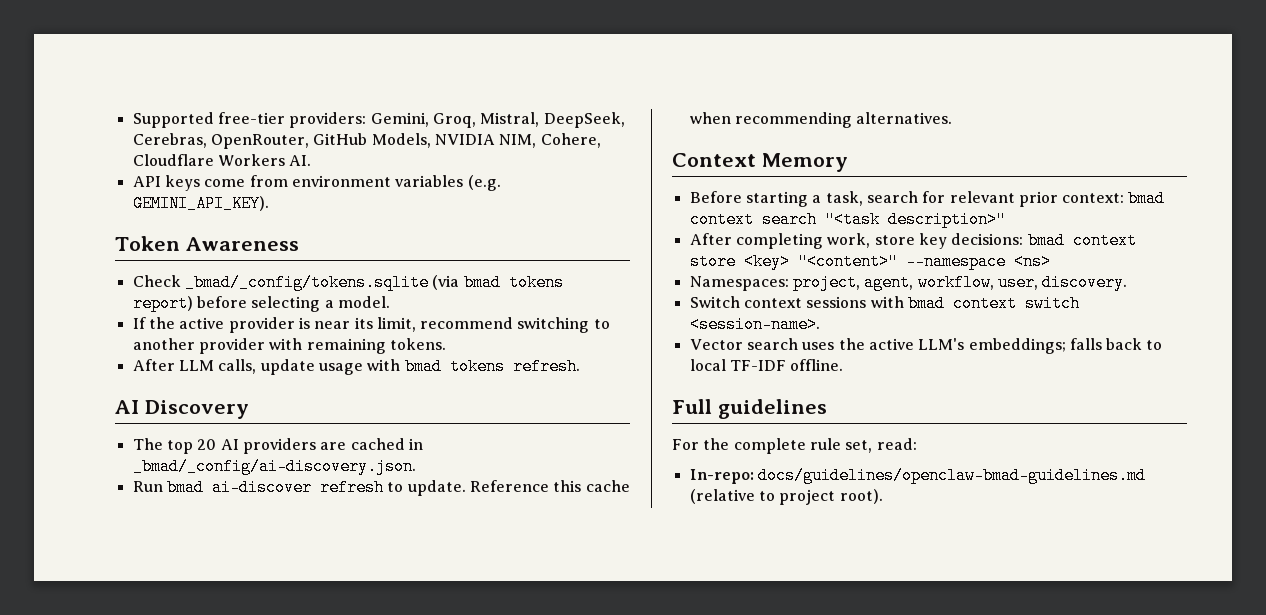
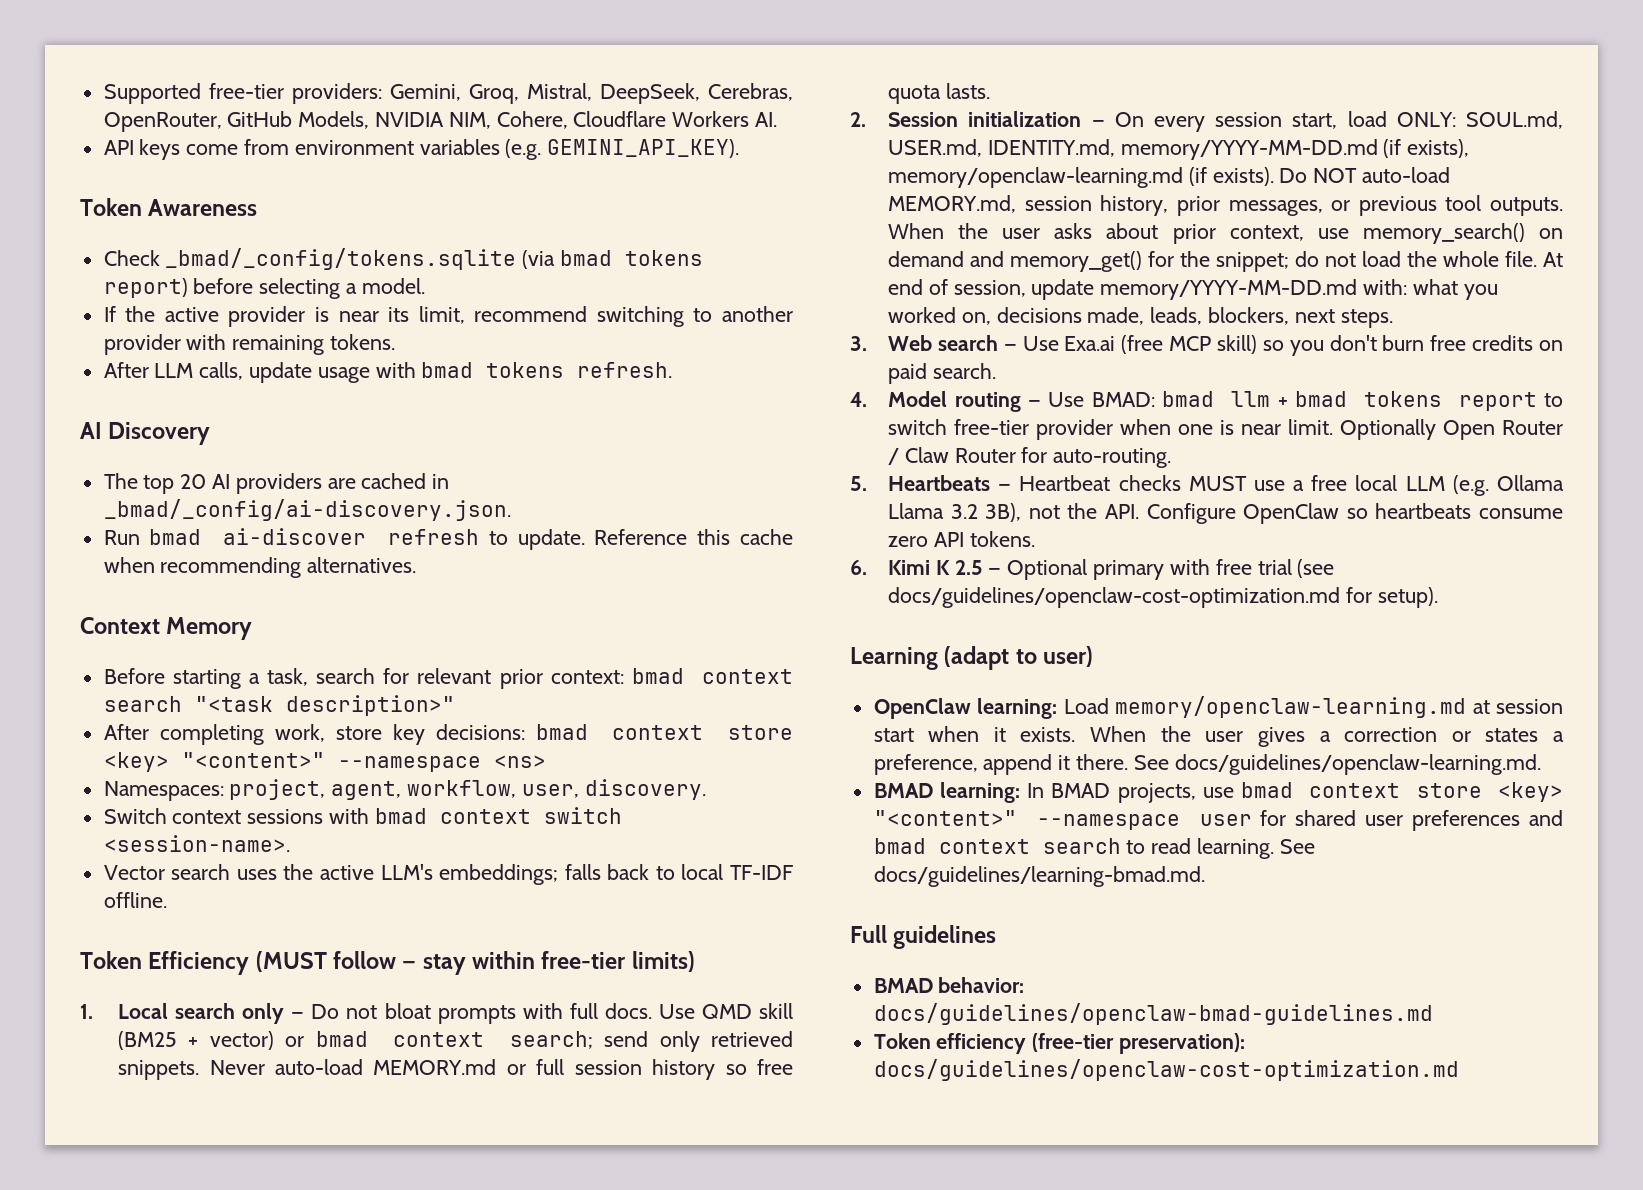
+ Token Efficiency (MUST follow — stay within free-tier limits)
+ 1. Local search only — Do not bloat prompts with full docs. Use QMD skill (BM25 + vector) or bmad context search; send only retrieved snippets. Never auto-load MEMORY.md or full session history so free quota lasts.
+ 2. Session initialization — On every session start, load ONLY: SOUL.md, USER.md, IDENTITY.md, memory/YYYY-MM-DD.md (if exists), memory/openclaw-learning.md (if exists). Do NOT auto-load MEMORY.md, session history, prior messages, or previous tool outputs. When the user asks about prior context, use memory_search() on demand and memory_get() for the snippet; do not load the whole file. At end of session, update memory/YYYY-MM-DD.md with: what you worked on, decisions made, leads, blockers, next steps.
+ 3. Web search — Use Exa.ai (free MCP skill) so you don't burn free credits on paid search.
+ 4. Model routing — Use BMAD: bmad llm + bmad tokens report to switch free-tier provider when one is near limit. Optionally Open Router / Claw Router for auto-routing.
+ 5. Heartbeats — Heartbeat checks MUST use a free local LLM (e.g. Ollama Llama 3.2 3B), not the API. Configure OpenClaw so heartbeats consume zero API tokens.
+ 6. Kimi K 2.5 — Optional primary with free trial (see docs/guidelines/openclaw-cost-optimization.md for setup).
+ Learning (adapt to user)
+ OpenClaw learning: Load memory/openclaw-learning.md at session start when it exists. When the user gives a correction or states a preference, append it there. See docs/guidelines/openclaw-learning.md.
+ BMAD learning: In BMAD projects, use bmad context store <key> "<content>" --namespace user for shared user preferences and bmad context search to read learning. See docs/guidelines/learning-bmad.md.
  Full guidelines
- For the complete rule set, read:
- In-repo: docs/guidelines/openclaw-bmad-guidelines.md (relative to project root).
+ BMAD behavior: docs/guidelines/openclaw-bmad-guidelines.md
+ Token efficiency (free-tier preservation): docs/guidelines/openclaw-cost-optimization.md

